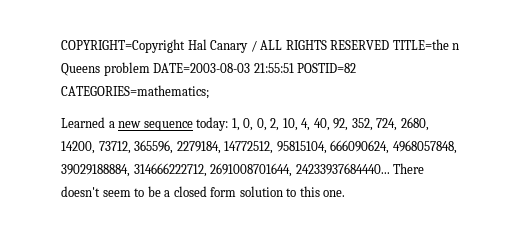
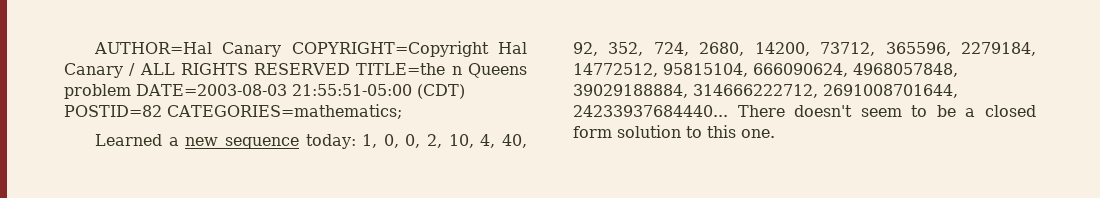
- COPYRIGHT=Copyright Hal Canary / ALL RIGHTS RESERVED TITLE=the n Queens problem DATE=2003-08-03 21:55:51 POSTID=82 CATEGORIES=mathematics;
+ AUTHOR=Hal Canary COPYRIGHT=Copyright Hal Canary / ALL RIGHTS RESERVED TITLE=the n Queens problem DATE=2003-08-03 21:55:51-05:00 (CDT) POSTID=82 CATEGORIES=mathematics;

